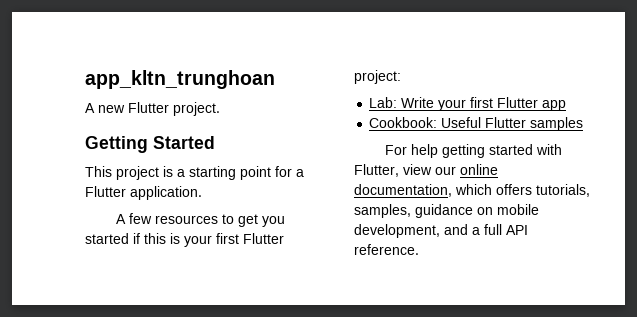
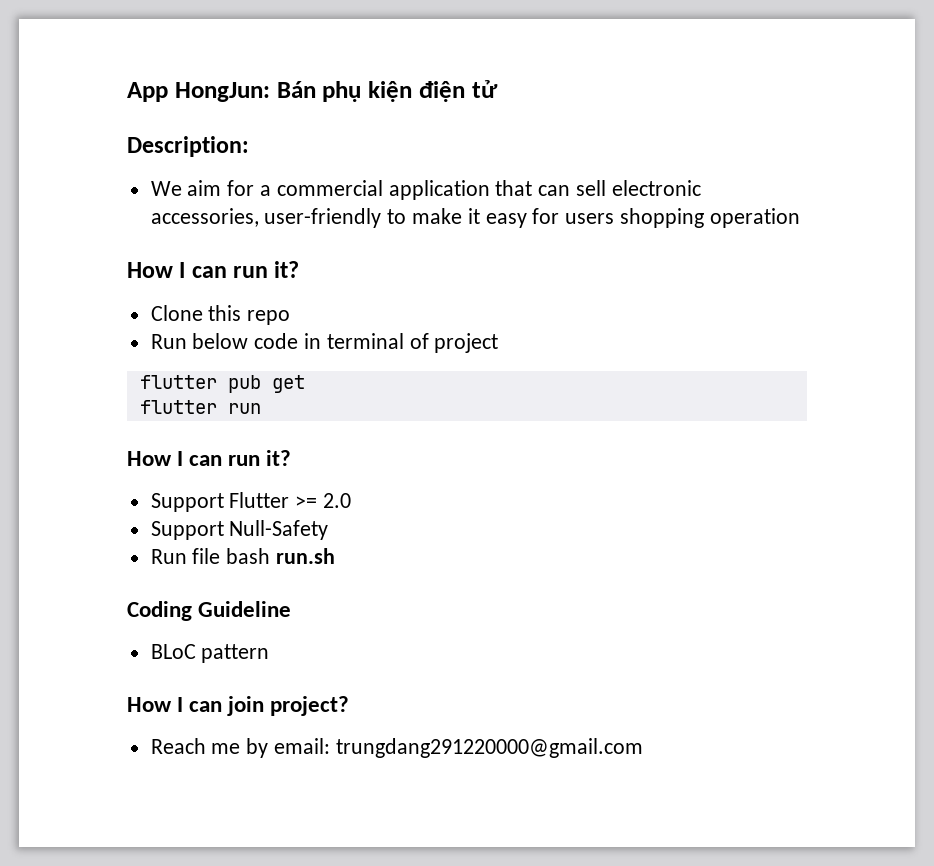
- app_kltn_trunghoan
- A new Flutter project.
- Getting Started
- This project is a starting point for a Flutter application.
- A few resources to get you started if this is your first Flutter project:
- Lab: Write your first Flutter app
- Cookbook: Useful Flutter samples
- For help getting started with Flutter, view our online documentation, which offers tutorials, samples, guidance on mobile development, and a full API reference.
+ App HongJun: Bán phụ kiện điện tử
+ Description:
+ We aim for a commercial application that can sell electronic accessories, user-friendly to make it easy for users shopping operation
+ How I can run it?
+ Clone this repo
+ Run below code in terminal of project
+ flutter pub get
+ flutter run
+ How I can run it?
+ Support Flutter >= 2.0
+ Support Null-Safety
+ Run file bash run.sh
+ Coding Guideline
+ BLoC pattern
+ How I can join project?
+ Reach me by email: trungdang291220000@gmail.com

